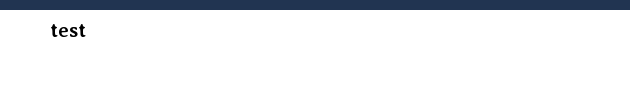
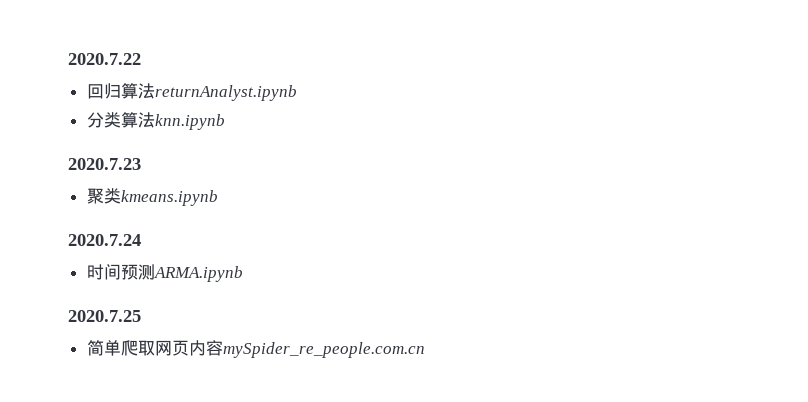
- test
+ 2020.7.22
+ 回归算法returnAnalyst.ipynb
+ 分类算法knn.ipynb
+ 2020.7.23
+ 聚类kmeans.ipynb
+ 2020.7.24
+ 时间预测ARMA.ipynb
+ 2020.7.25
+ 简单爬取网页内容mySpider_re_people.com.cn

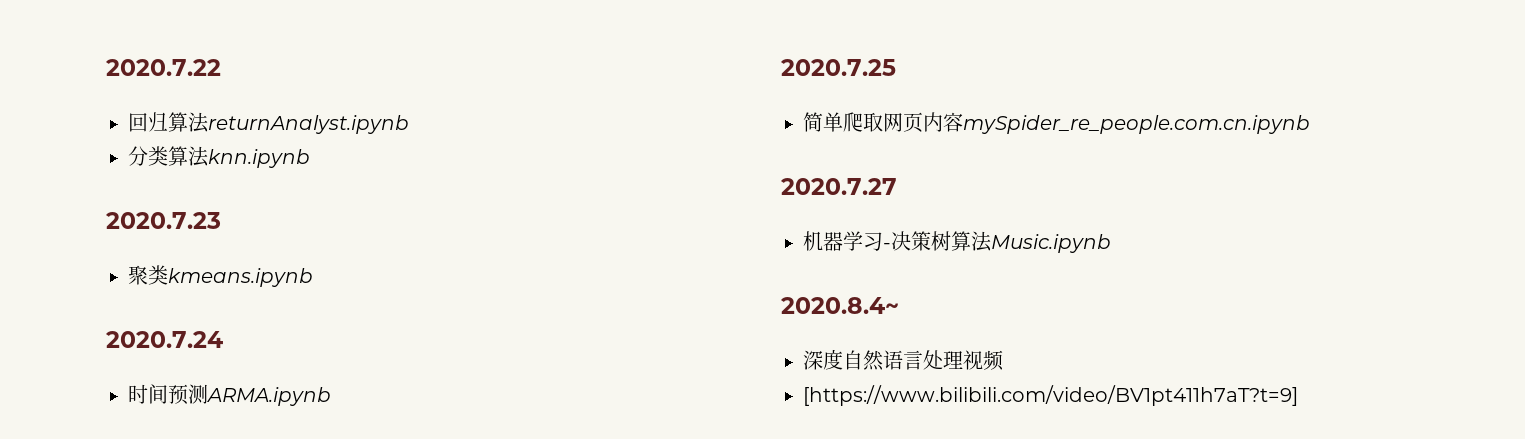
- 简单爬取网页内容mySpider_re_people.com.cn
+ 简单爬取网页内容mySpider_re_people.com.cn.ipynb
+ 2020.7.27
+ 机器学习-决策树算法Music.ipynb
+ 2020.8.4~
+ 深度自然语言处理视频
+ [https://www.bilibili.com/video/BV1pt411h7aT?t=9]

